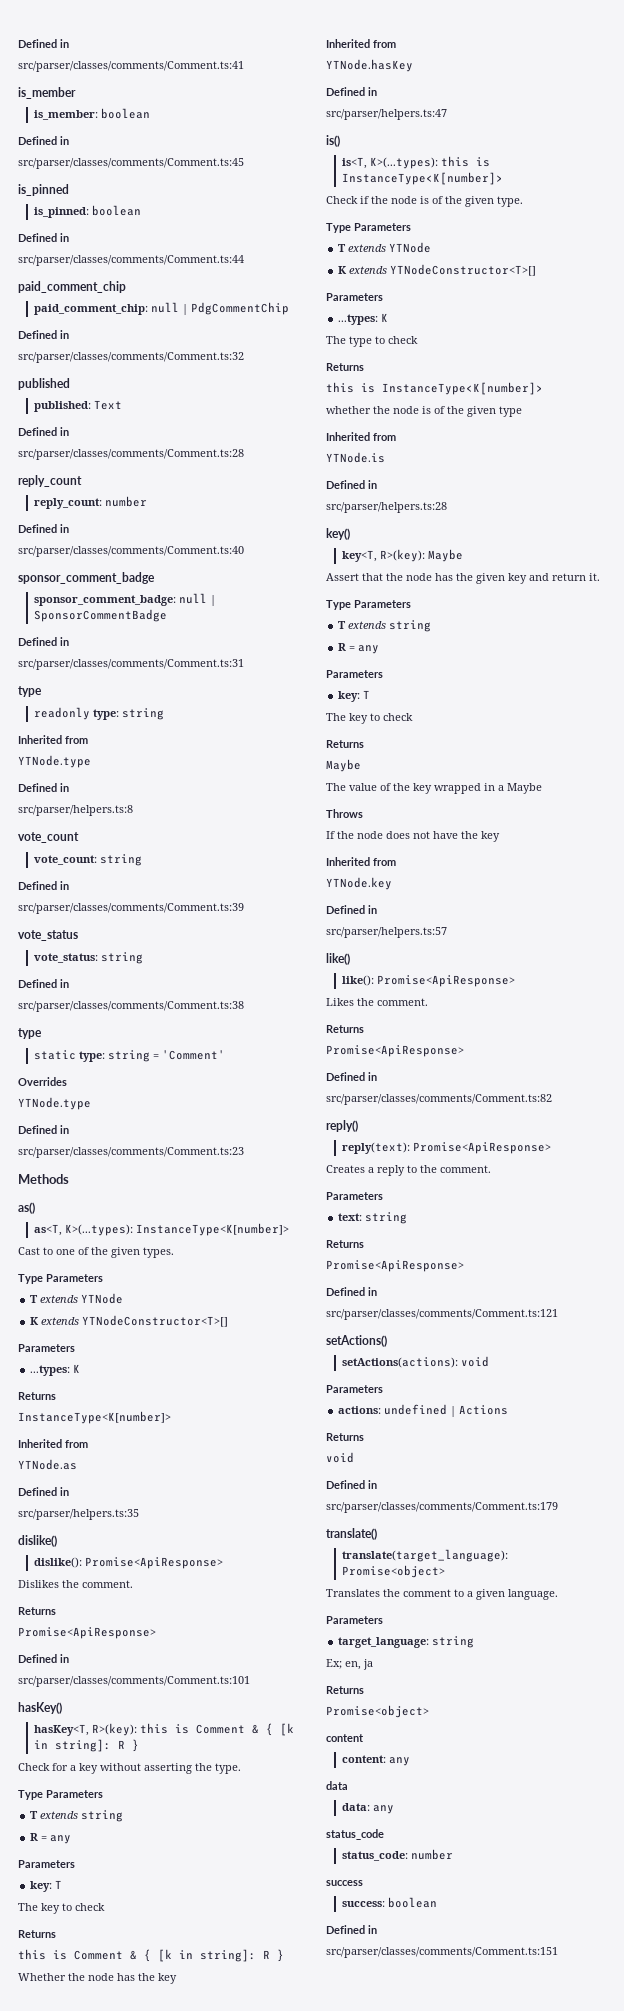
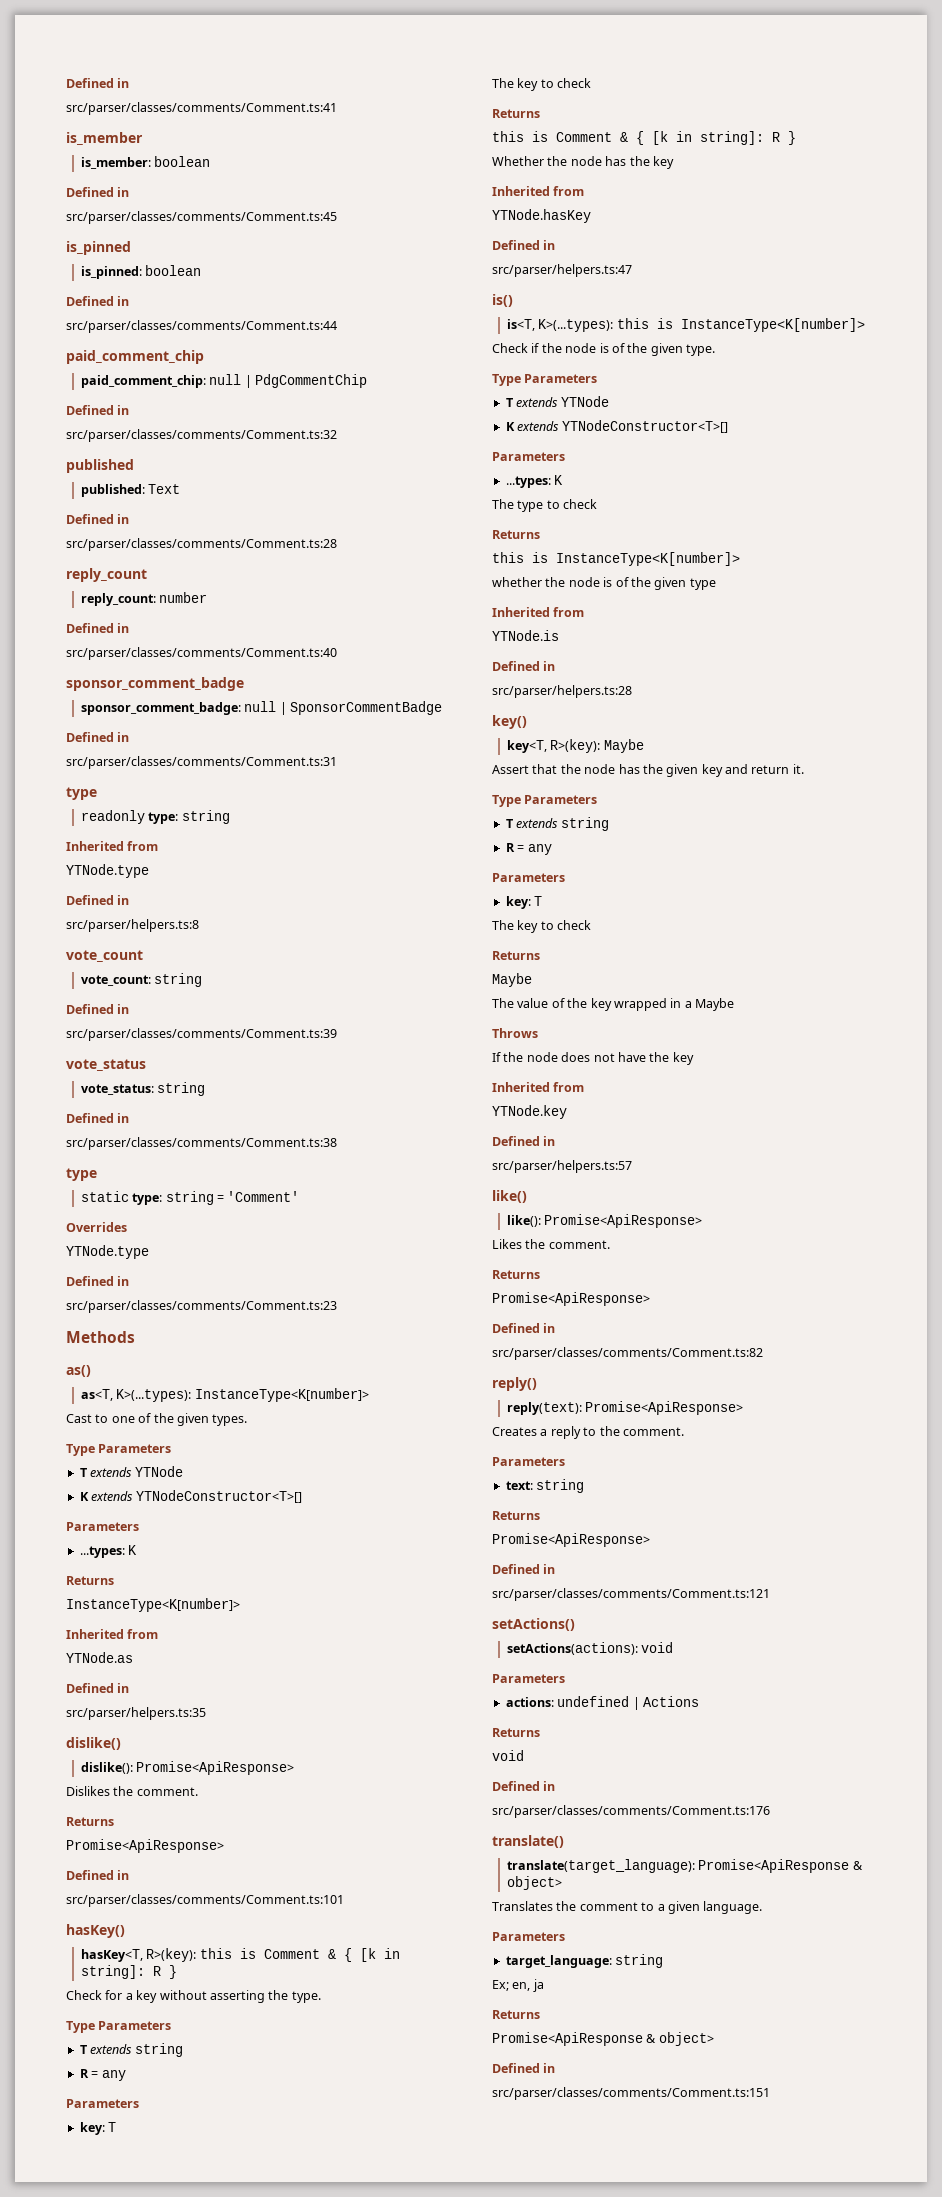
- src/parser/classes/comments/Comment.ts:179
+ src/parser/classes/comments/Comment.ts:176
- translate(target_language): Promise<object>
+ translate(target_language): Promise<ApiResponse & object>
  Ex; en, ja
  Returns
- Promise<object>
- content
- content: any
- data
- data: any
- status_code
- status_code: number
- success
- success: boolean
+ Promise<ApiResponse & object>

